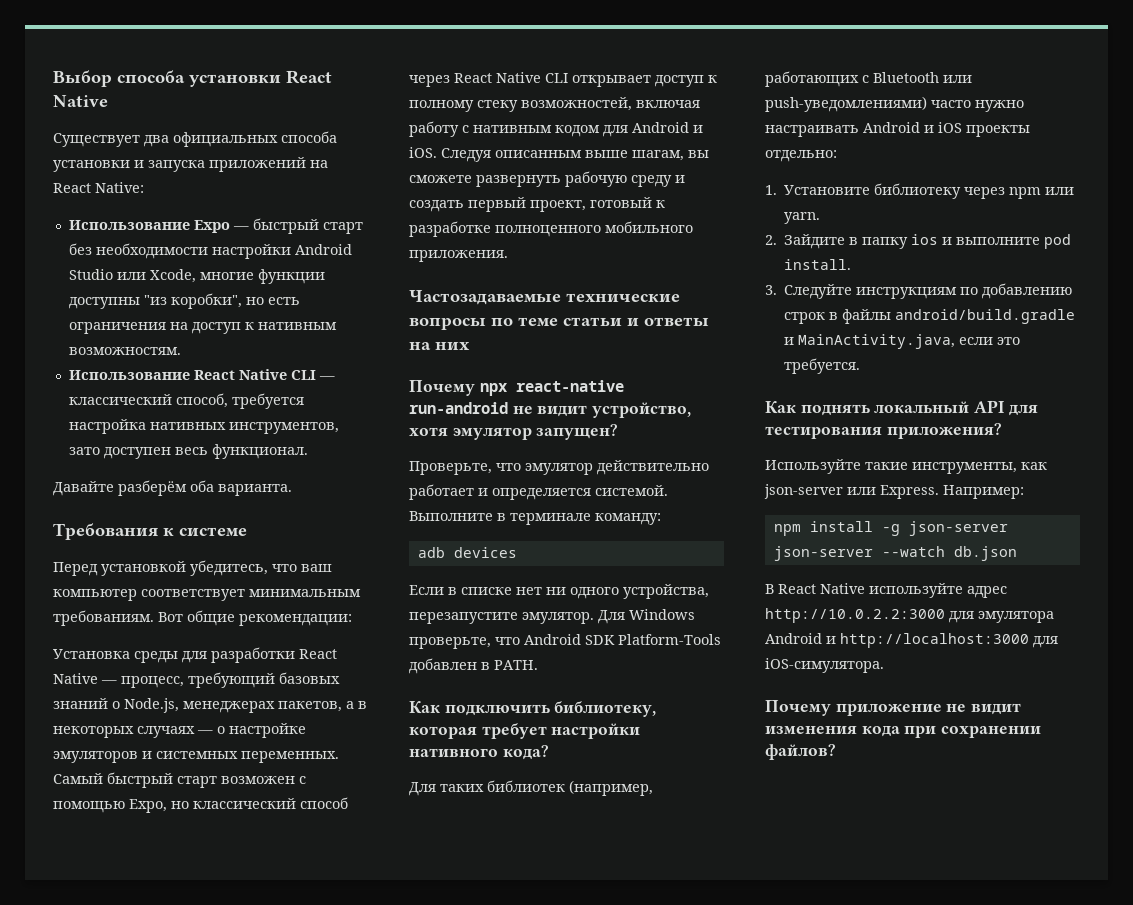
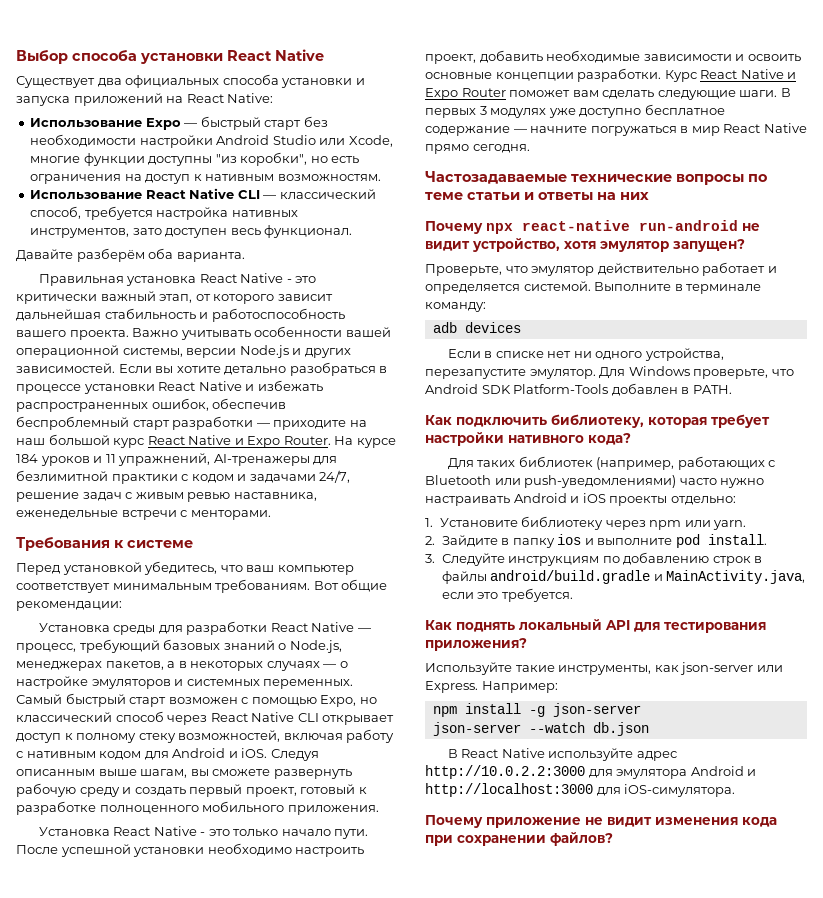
+ Правильная установка React Native - это критически важный этап, от которого зависит дальнейшая стабильность и работоспособность вашего проекта. Важно учитывать особенности вашей операционной системы, версии Node.js и других зависимостей. Если вы хотите детально разобраться в процессе установки React Native и избежать распространенных ошибок, обеспечив беспроблемный старт разработки — приходите на наш большой курс React Native и Expo Router. На курсе 184 уроков и 11 упражнений, AI-тренажеры для безлимитной практики с кодом и задачами 24/7, решение задач с живым ревью наставника, еженедельные встречи с менторами.
+ Установка React Native - это только начало пути. После успешной установки необходимо настроить проект, добавить необходимые зависимости и освоить основные концепции разработки. Курс React Native и Expo Router поможет вам сделать следующие шаги. В первых 3 модулях уже доступно бесплатное содержание — начните погружаться в мир React Native прямо сегодня.

